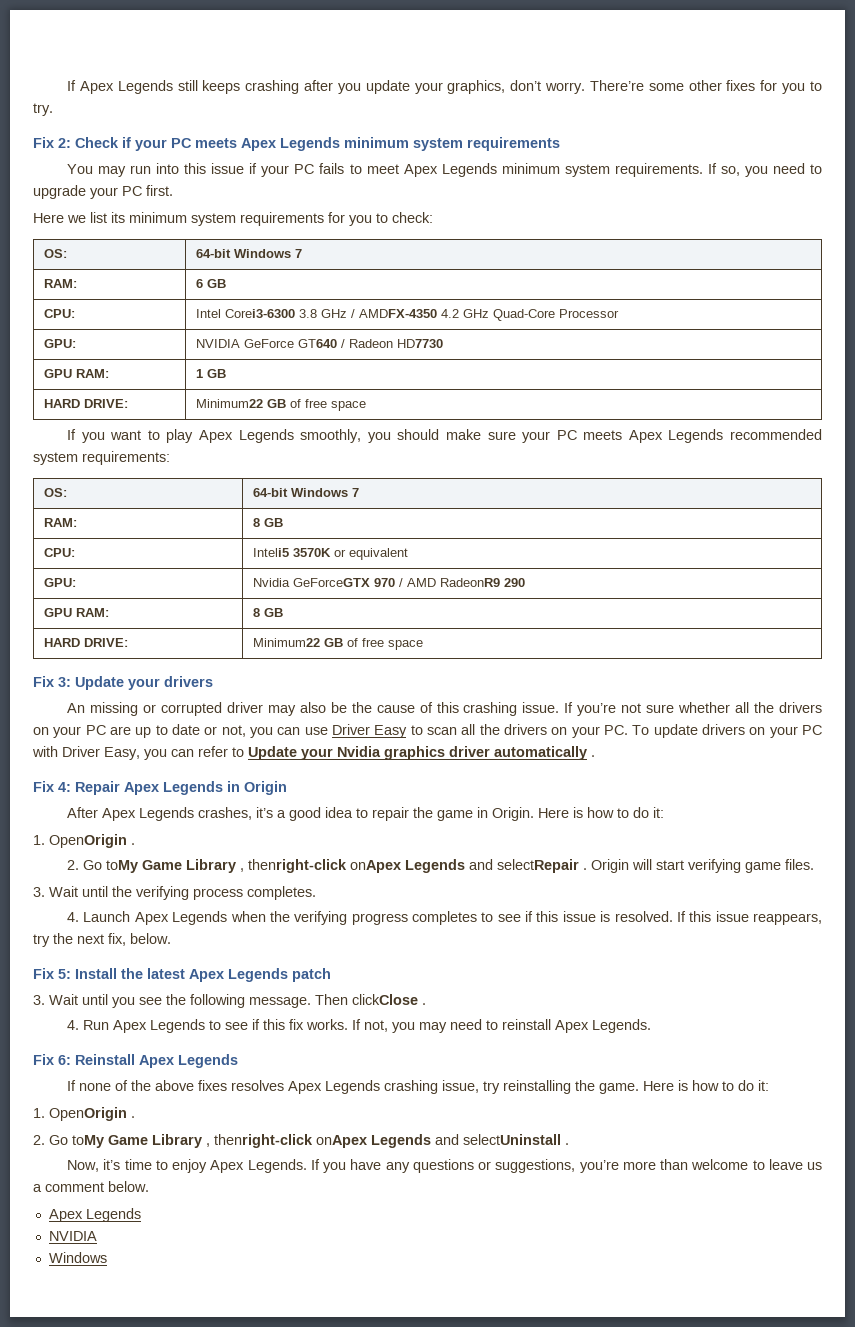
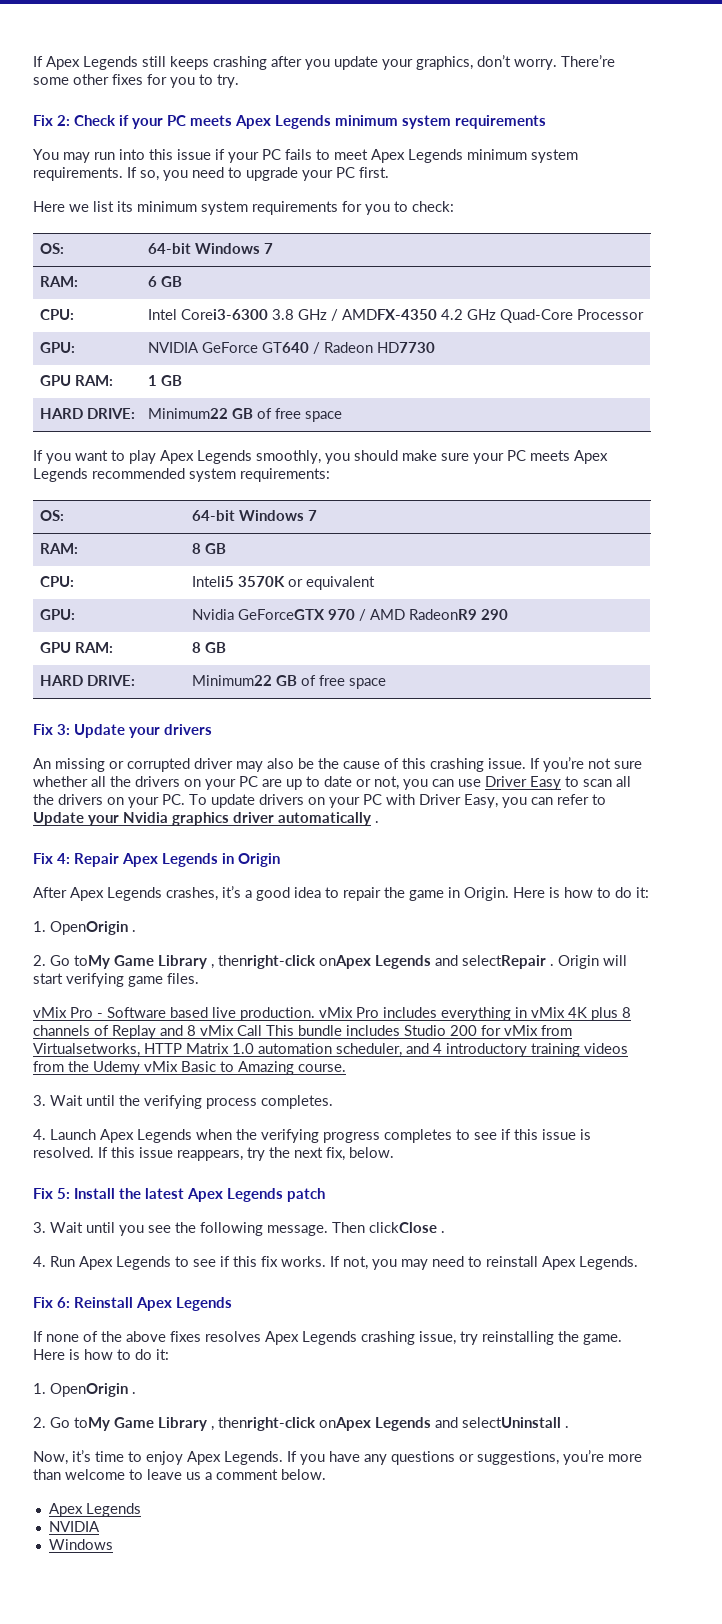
+ vMix Pro - Software based live production. vMix Pro includes everything in vMix 4K plus 8 channels of Replay and 8 vMix Call This bundle includes Studio 200 for vMix from Virtualsetworks, HTTP Matrix 1.0 automation scheduler, and 4 introductory training videos from the Udemy vMix Basic to Amazing course.

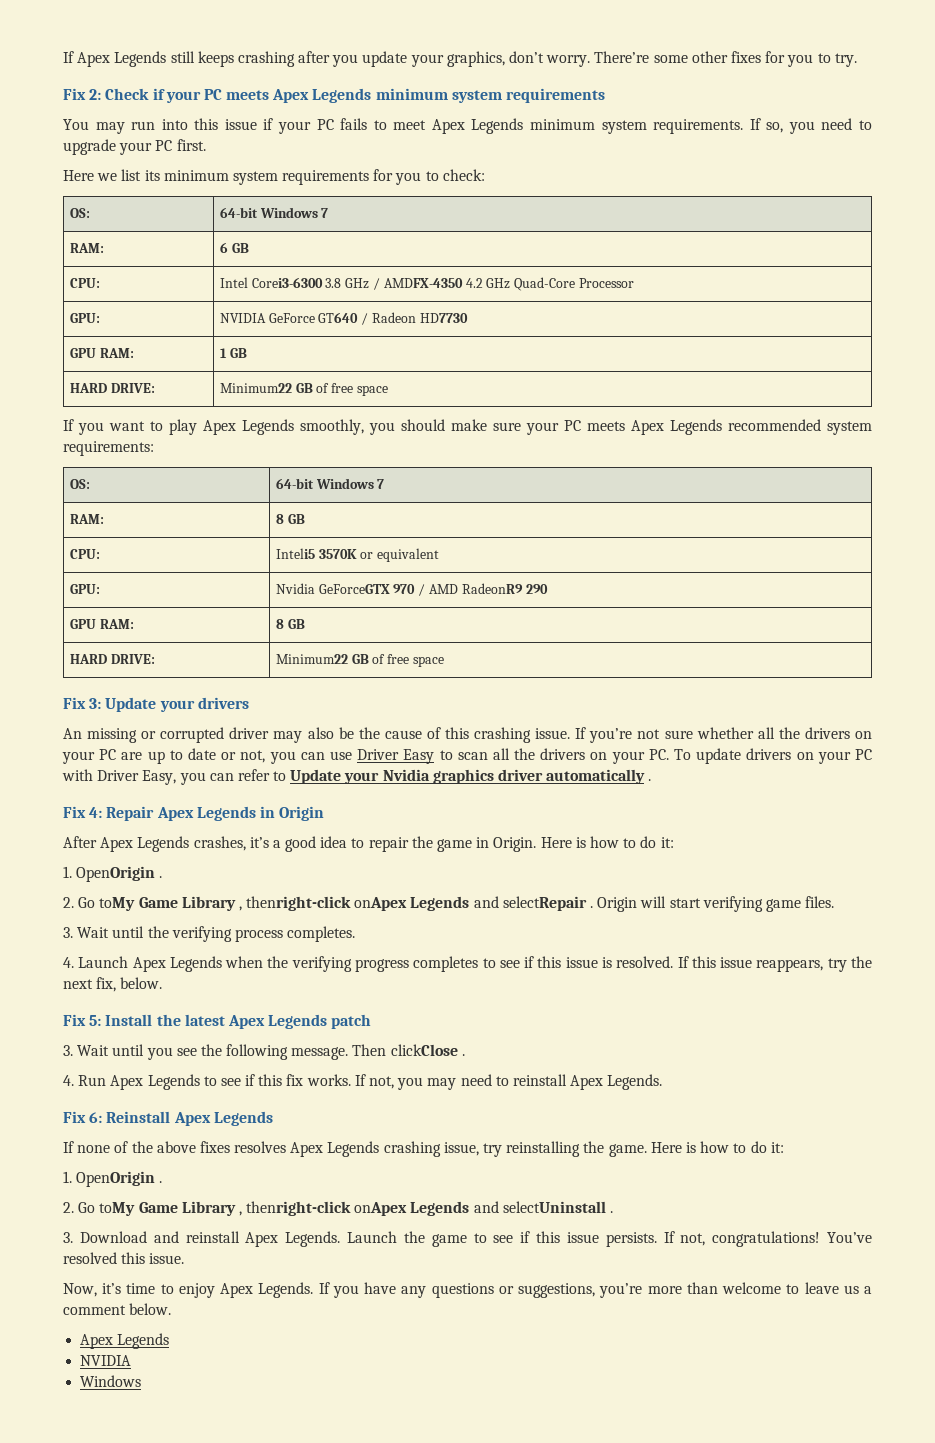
- vMix Pro - Software based live production. vMix Pro includes everything in vMix 4K plus 8 channels of Replay and 8 vMix Call This bundle includes Studio 200 for vMix from Virtualsetworks, HTTP Matrix 1.0 automation scheduler, and 4 introductory training videos from the Udemy vMix Basic to Amazing course.
+ 3. Download and reinstall Apex Legends. Launch the game to see if this issue persists. If not, congratulations! You’ve resolved this issue.

